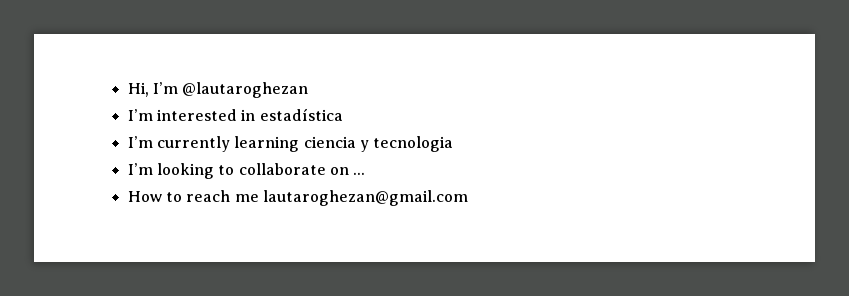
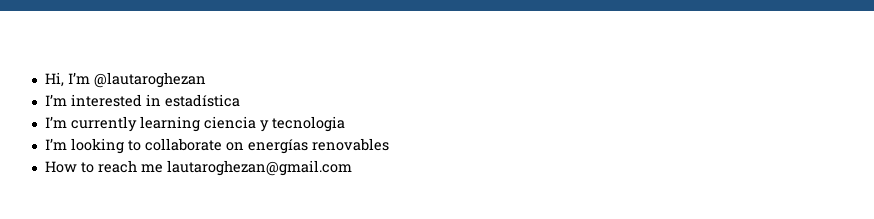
- I’m looking to collaborate on ...
+ I’m looking to collaborate on energías renovables

